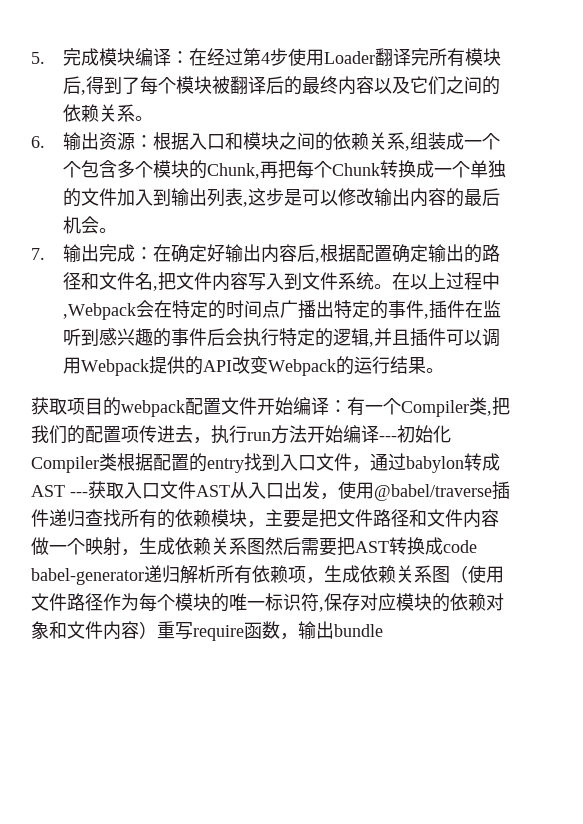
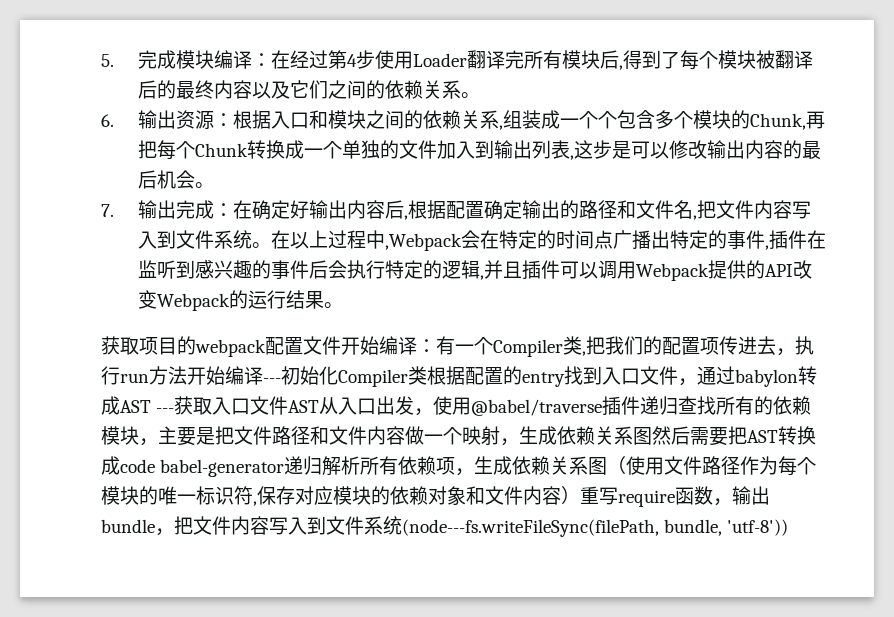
- 有一个Compiler类,把我们的配置项传进去，执行run方法开始编译---初始化Compiler类根据配置的entry找到入口文件，通过babylon转成AST ---获取入口文件AST从入口出发，使用@babel/traverse插件递归查找所有的依赖模块，主要是把文件路径和文件内容做一个映射，生成依赖关系图然后需要把AST转换成code babel-generator递归解析所有依赖项，生成依赖关系图（使用文件路径作为每个模块的唯一标识符,保存对应模块的依赖对象和文件内容）重写require函数，输出bundle
+ 有一个Compiler类,把我们的配置项传进去，执行run方法开始编译---初始化Compiler类根据配置的entry找到入口文件，通过babylon转成AST ---获取入口文件AST从入口出发，使用@babel/traverse插件递归查找所有的依赖模块，主要是把文件路径和文件内容做一个映射，生成依赖关系图然后需要把AST转换成code babel-generator递归解析所有依赖项，生成依赖关系图（使用文件路径作为每个模块的唯一标识符,保存对应模块的依赖对象和文件内容）重写require函数，输出bundle，把文件内容写入到文件系统(node---fs.writeFileSync(filePath, bundle, 'utf-8'))

